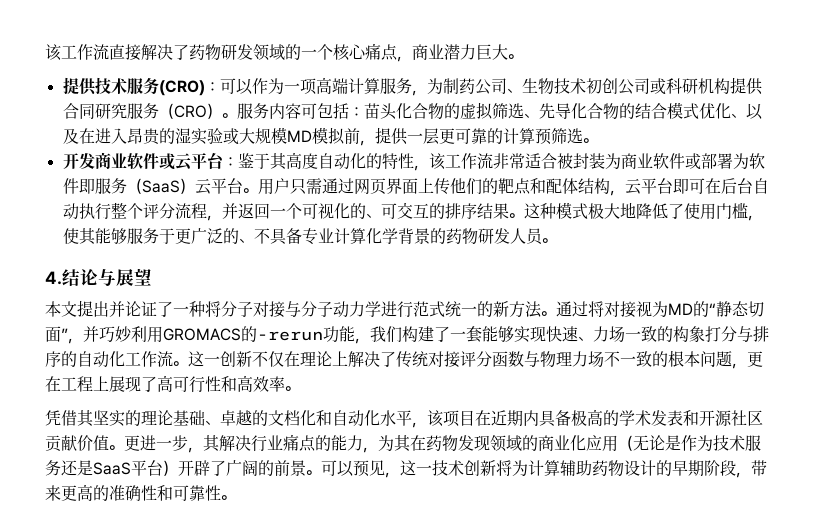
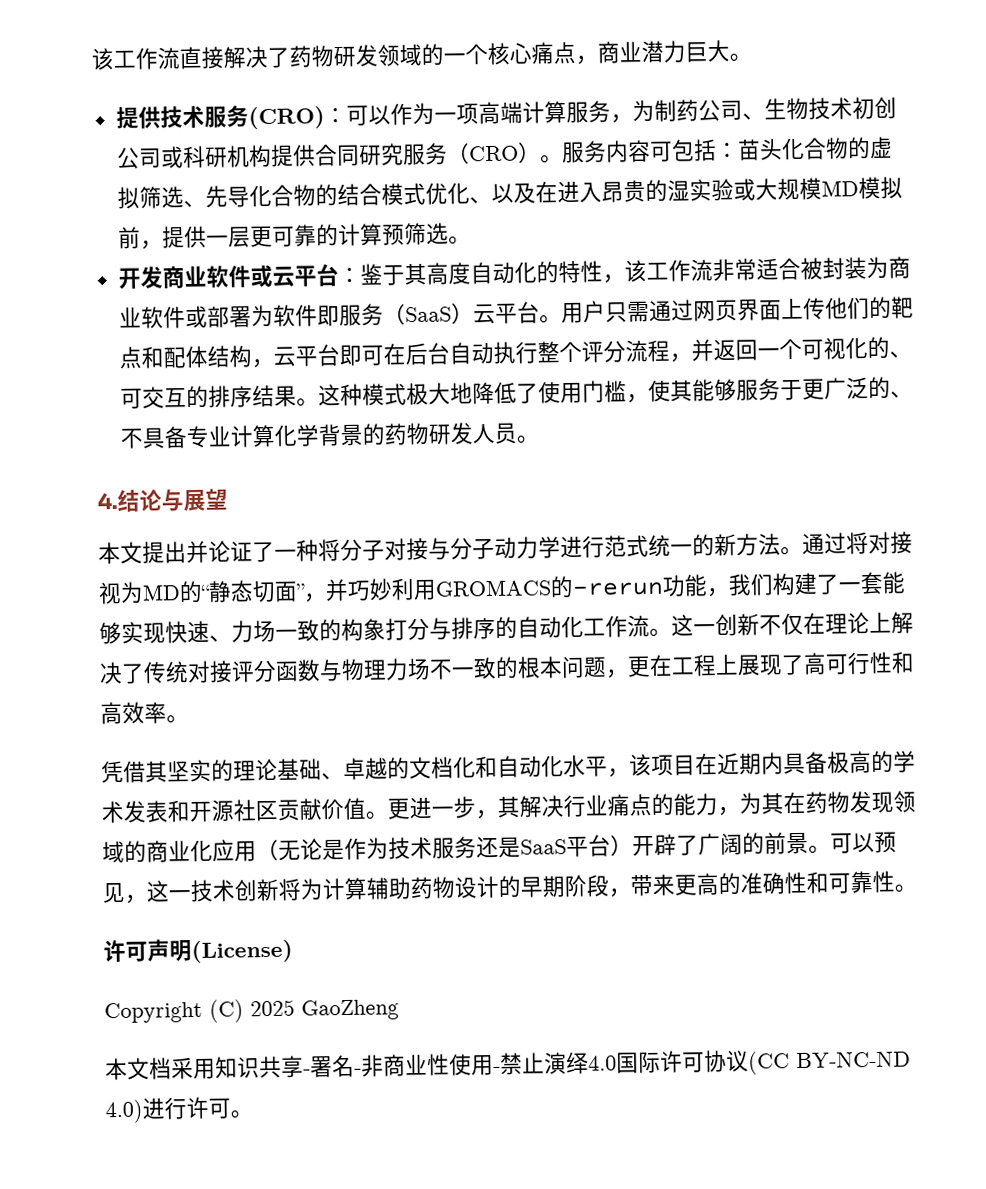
+ 许可声明(License)
+ Copyright (C) 2025 GaoZheng
+ 本文档采用知识共享-署名-非商业性使用-禁止演绎4.0国际许可协议(CC BY-NC-ND 4.0)进行许可。

